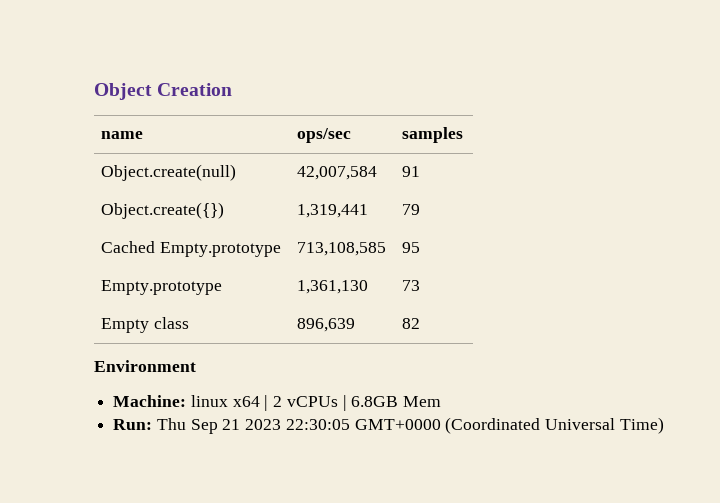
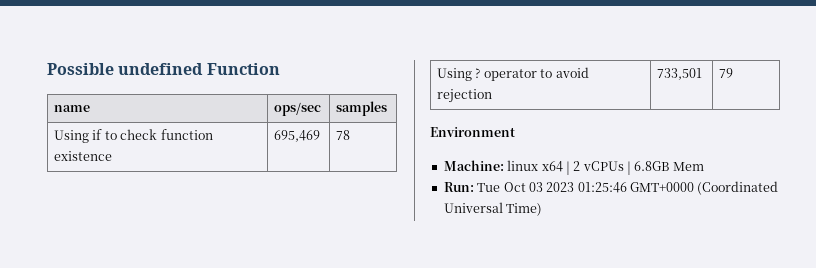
- Object Creation
+ Possible undefined Function
- Object.create(null) | 42,007,584 | 91
- Object.create({}) | 1,319,441 | 79
- Cached Empty.prototype | 713,108,585 | 95
- Empty.prototype | 1,361,130 | 73
- Empty class | 896,639 | 82
+ Using if to check function existence | 695,469 | 78
+ Using ? operator to avoid rejection | 733,501 | 79
- Run: Thu Sep 21 2023 22:30:05 GMT+0000 (Coordinated Universal Time)
+ Run: Tue Oct 03 2023 01:25:46 GMT+0000 (Coordinated Universal Time)

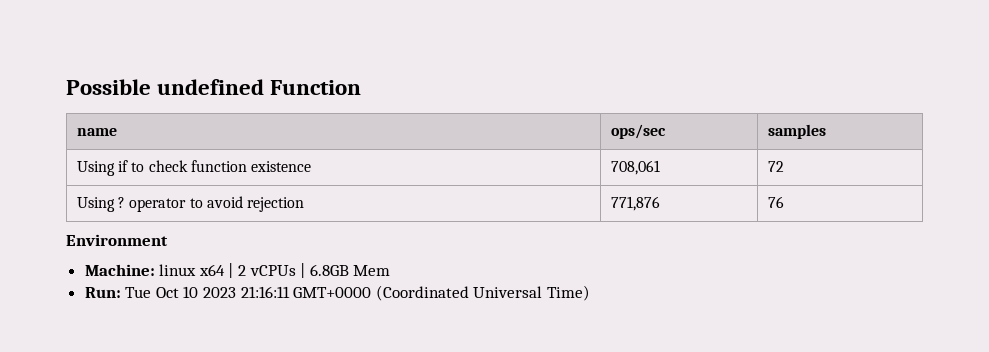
- Using if to check function existence | 695,469 | 78
+ Using if to check function existence | 708,061 | 72
- Using ? operator to avoid rejection | 733,501 | 79
+ Using ? operator to avoid rejection | 771,876 | 76
- Run: Tue Oct 03 2023 01:25:46 GMT+0000 (Coordinated Universal Time)
+ Run: Tue Oct 10 2023 21:16:11 GMT+0000 (Coordinated Universal Time)

